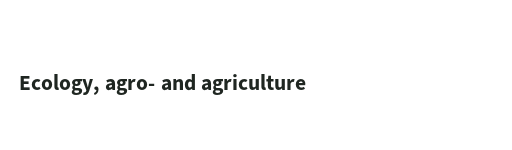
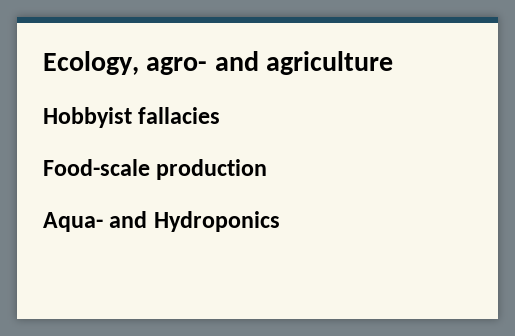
+ Hobbyist fallacies
+ Food-scale production
+ Aqua- and Hydroponics

